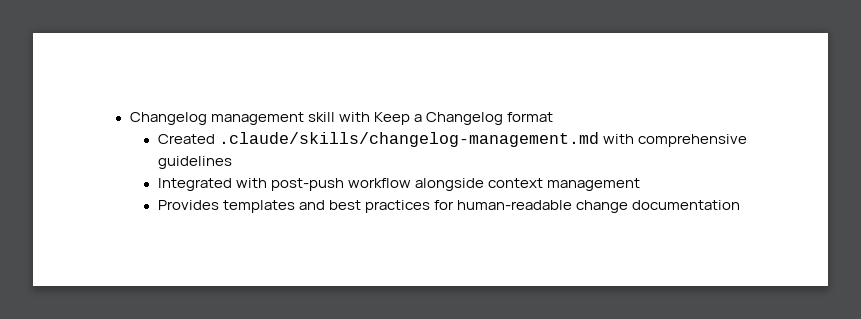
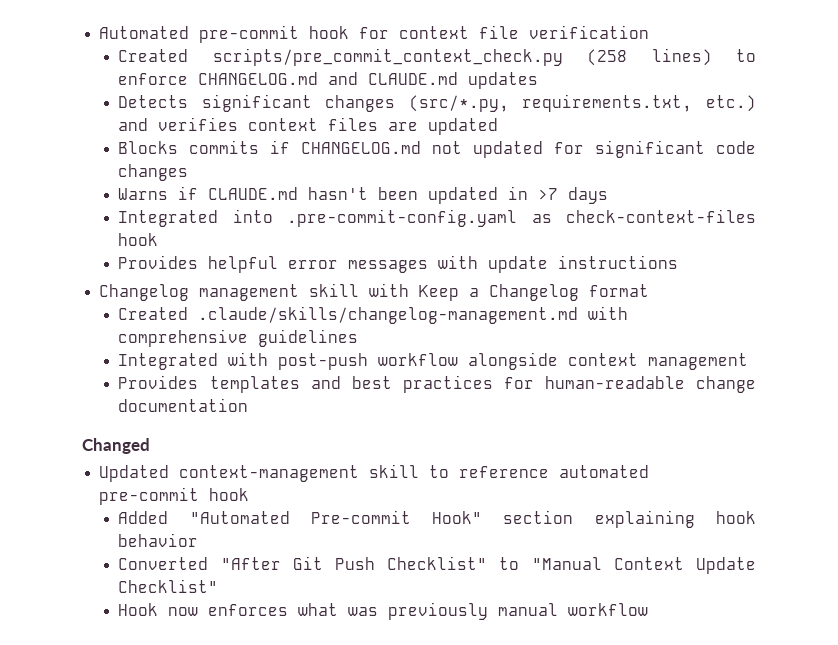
+ Automated pre-commit hook for context file verification
+ Created scripts/pre_commit_context_check.py (258 lines) to enforce CHANGELOG.md and CLAUDE.md updates
+ Detects significant changes (src/*.py, requirements.txt, etc.) and verifies context files are updated
+ Blocks commits if CHANGELOG.md not updated for significant code changes
+ Warns if CLAUDE.md hasn't been updated in >7 days
+ Integrated into .pre-commit-config.yaml as check-context-files hook
+ Provides helpful error messages with update instructions
+ Changed
+ Updated context-management skill to reference automated pre-commit hook
+ Added "Automated Pre-commit Hook" section explaining hook behavior
+ Converted "After Git Push Checklist" to "Manual Context Update Checklist"
+ Hook now enforces what was previously manual workflow

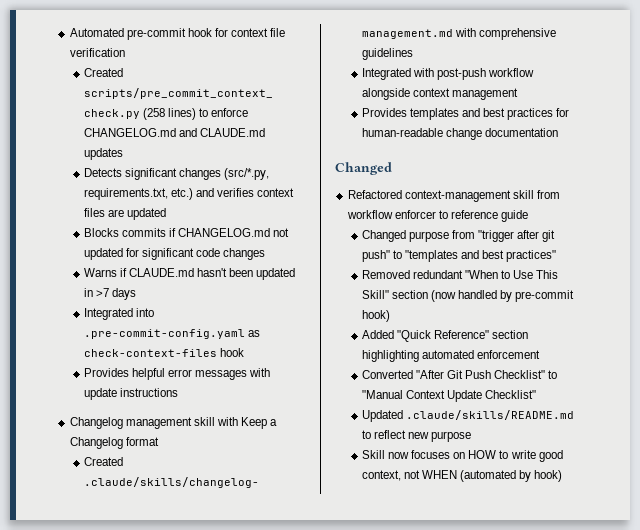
- Updated context-management skill to reference automated pre-commit hook
- Added "Automated Pre-commit Hook" section explaining hook behavior
+ Refactored context-management skill from workflow enforcer to reference guide
+ Changed purpose from "trigger after git push" to "templates and best practices"
+ Removed redundant "When to Use This Skill" section (now handled by pre-commit hook)
+ Added "Quick Reference" section highlighting automated enforcement
- Hook now enforces what was previously manual workflow
+ Updated .claude/skills/README.md to reflect new purpose
+ Skill now focuses on HOW to write good context, not WHEN (automated by hook)

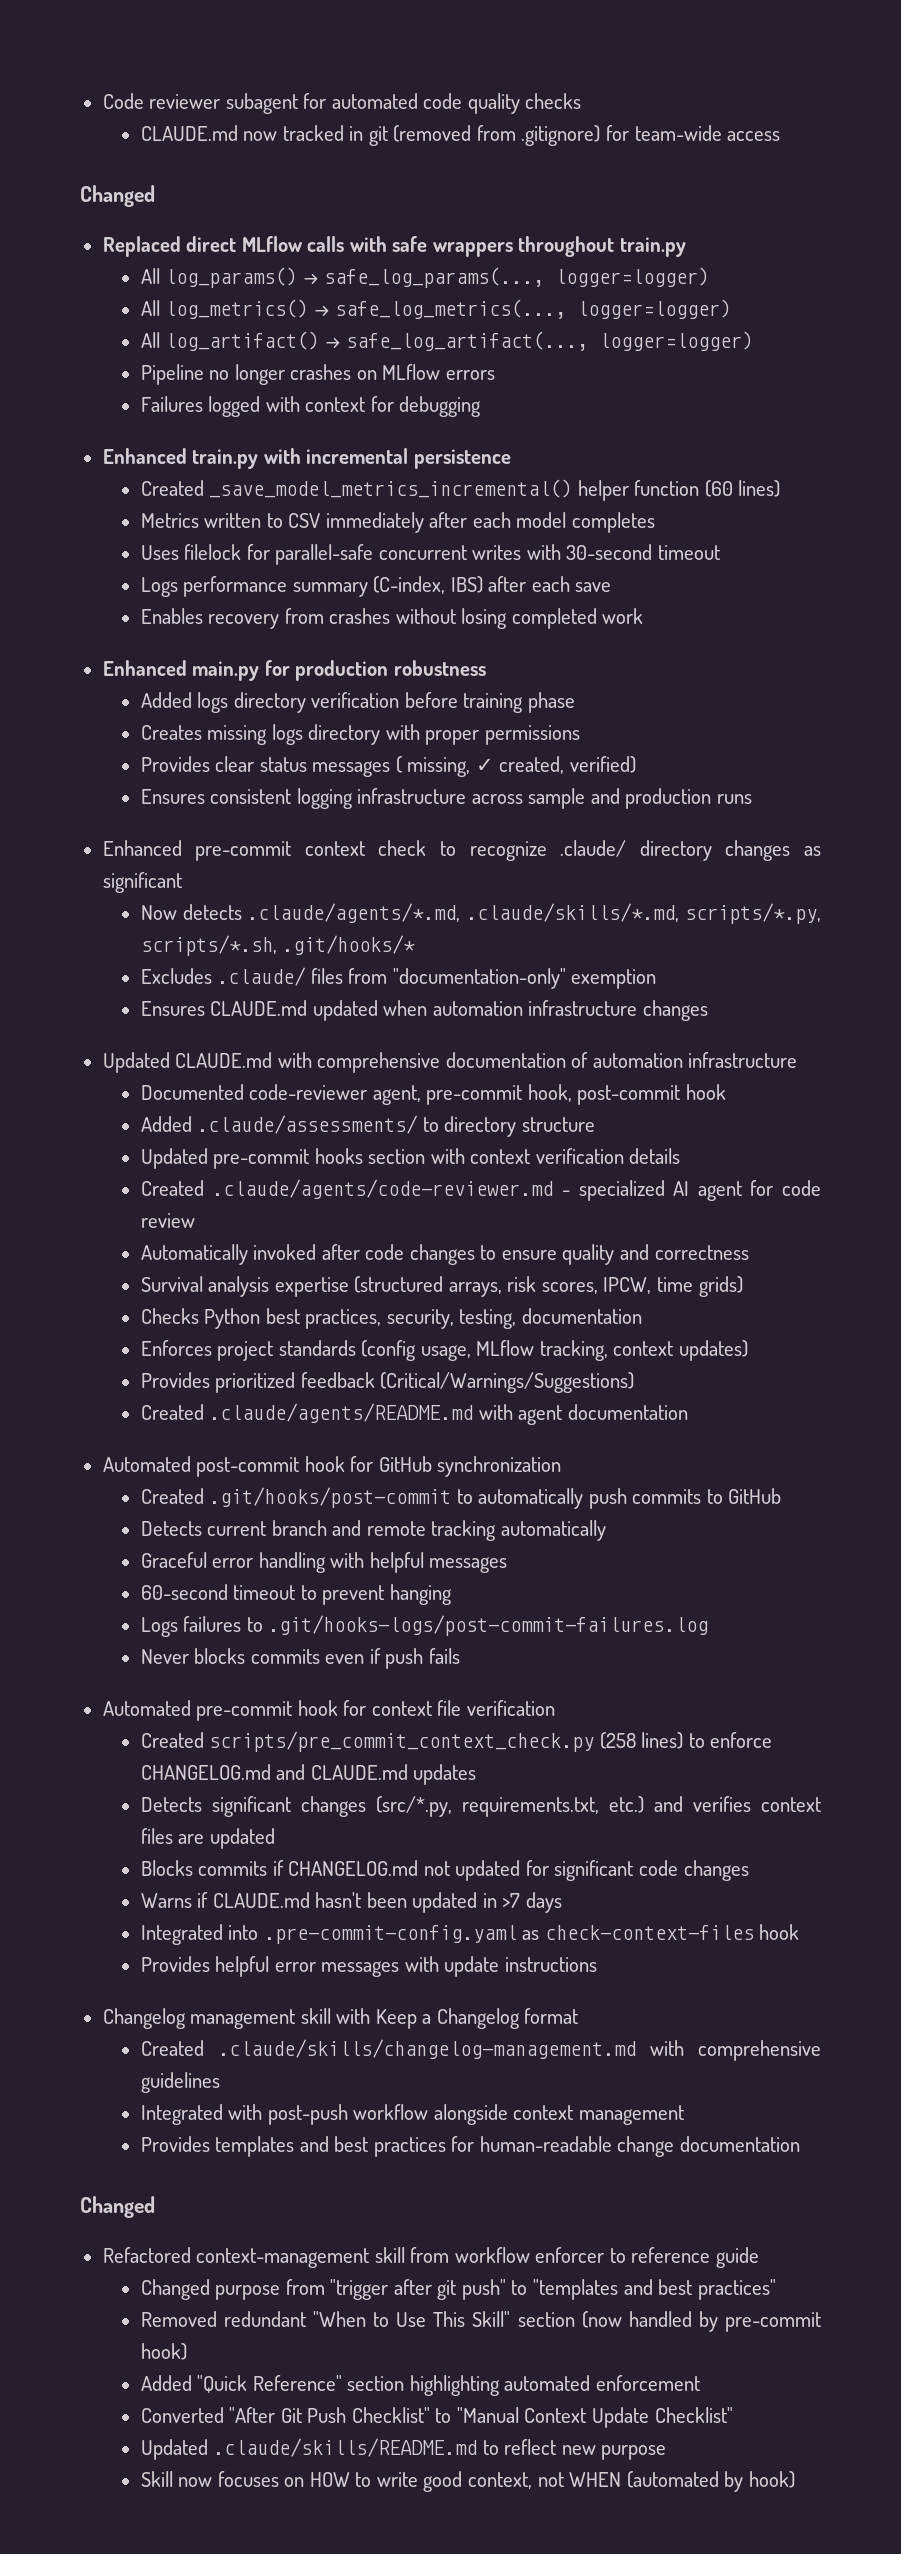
+ Code reviewer subagent for automated code quality checks
+ CLAUDE.md now tracked in git (removed from .gitignore) for team-wide access
+ Changed
+ Replaced direct MLflow calls with safe wrappers throughout train.py
+ All log_params() → safe_log_params(..., logger=logger)
+ All log_metrics() → safe_log_metrics(..., logger=logger)
+ All log_artifact() → safe_log_artifact(..., logger=logger)
+ Pipeline no longer crashes on MLflow errors
+ Failures logged with context for debugging
+ Enhanced train.py with incremental persistence
+ Created _save_model_metrics_incremental() helper function (60 lines)
+ Metrics written to CSV immediately after each model completes
+ Uses filelock for parallel-safe concurrent writes with 30-second timeout
+ Logs performance summary (C-index, IBS) after each save
+ Enables recovery from crashes without losing completed work
+ Enhanced main.py for production robustness
+ Added logs directory verification before training phase
+ Creates missing logs directory with proper permissions
+ Provides clear status messages ( missing, ✓ created, verified)
+ Ensures consistent logging infrastructure across sample and production runs
+ Enhanced pre-commit context check to recognize .claude/ directory changes as significant
+ Now detects .claude/agents/*.md, .claude/skills/*.md, scripts/*.py, scripts/*.sh, .git/hooks/*
+ Excludes .claude/ files from "documentation-only" exemption
+ Ensures CLAUDE.md updated when automation infrastructure changes
+ Updated CLAUDE.md with comprehensive documentation of automation infrastructure
+ Documented code-reviewer agent, pre-commit hook, post-commit hook
+ Added .claude/assessments/ to directory structure
+ Updated pre-commit hooks section with context verification details
+ Created .claude/agents/code-reviewer.md - specialized AI agent for code review
+ Automatically invoked after code changes to ensure quality and correctness
+ Survival analysis expertise (structured arrays, risk scores, IPCW, time grids)
+ Checks Python best practices, security, testing, documentation
+ Enforces project standards (config usage, MLflow tracking, context updates)
+ Provides prioritized feedback (Critical/Warnings/Suggestions)
+ Created .claude/agents/README.md with agent documentation
+ Automated post-commit hook for GitHub synchronization
+ Created .git/hooks/post-commit to automatically push commits to GitHub
+ Detects current branch and remote tracking automatically
+ Graceful error handling with helpful messages
+ 60-second timeout to prevent hanging
+ Logs failures to .git/hooks-logs/post-commit-failures.log
+ Never blocks commits even if push fails

